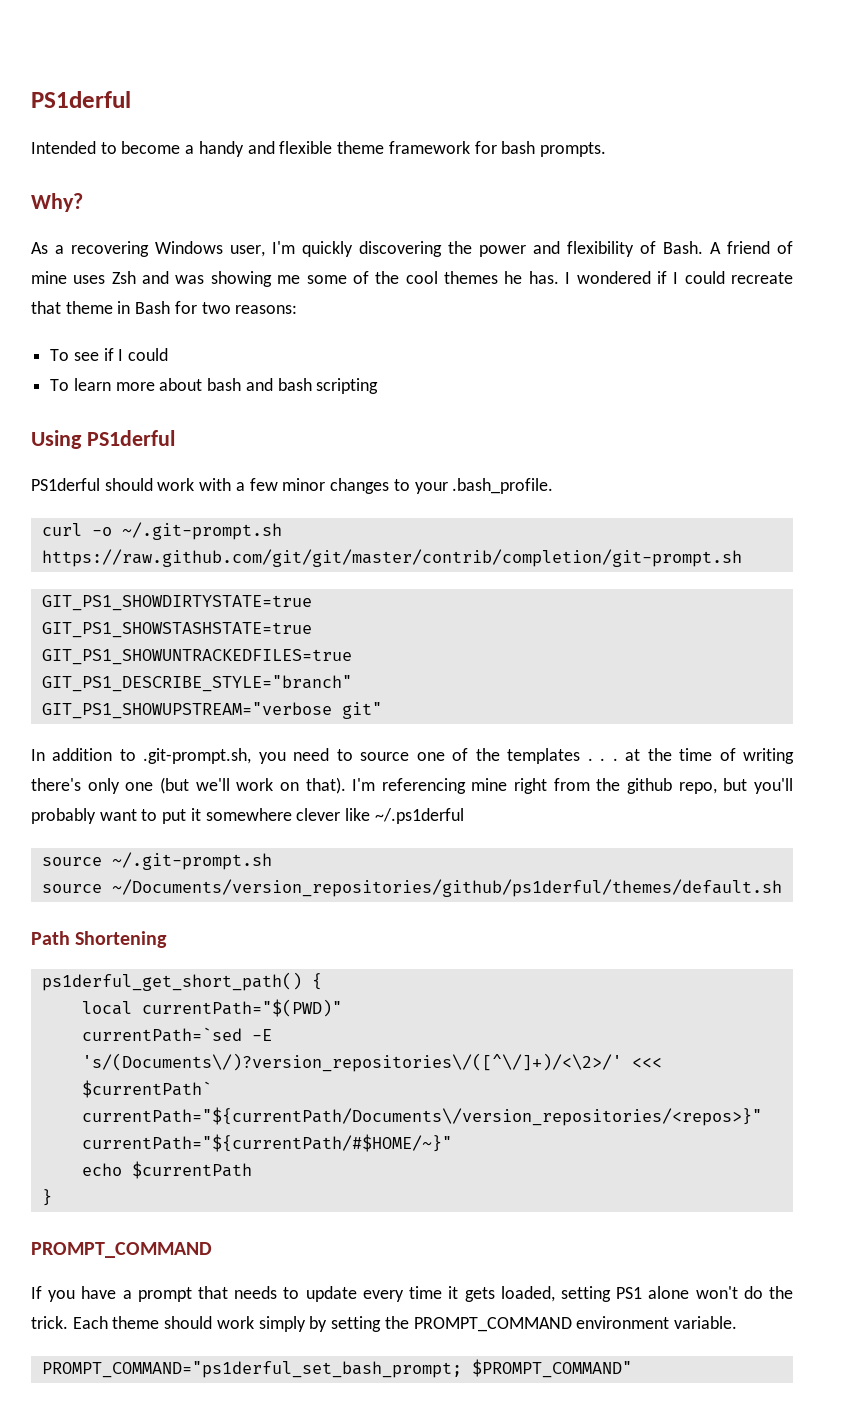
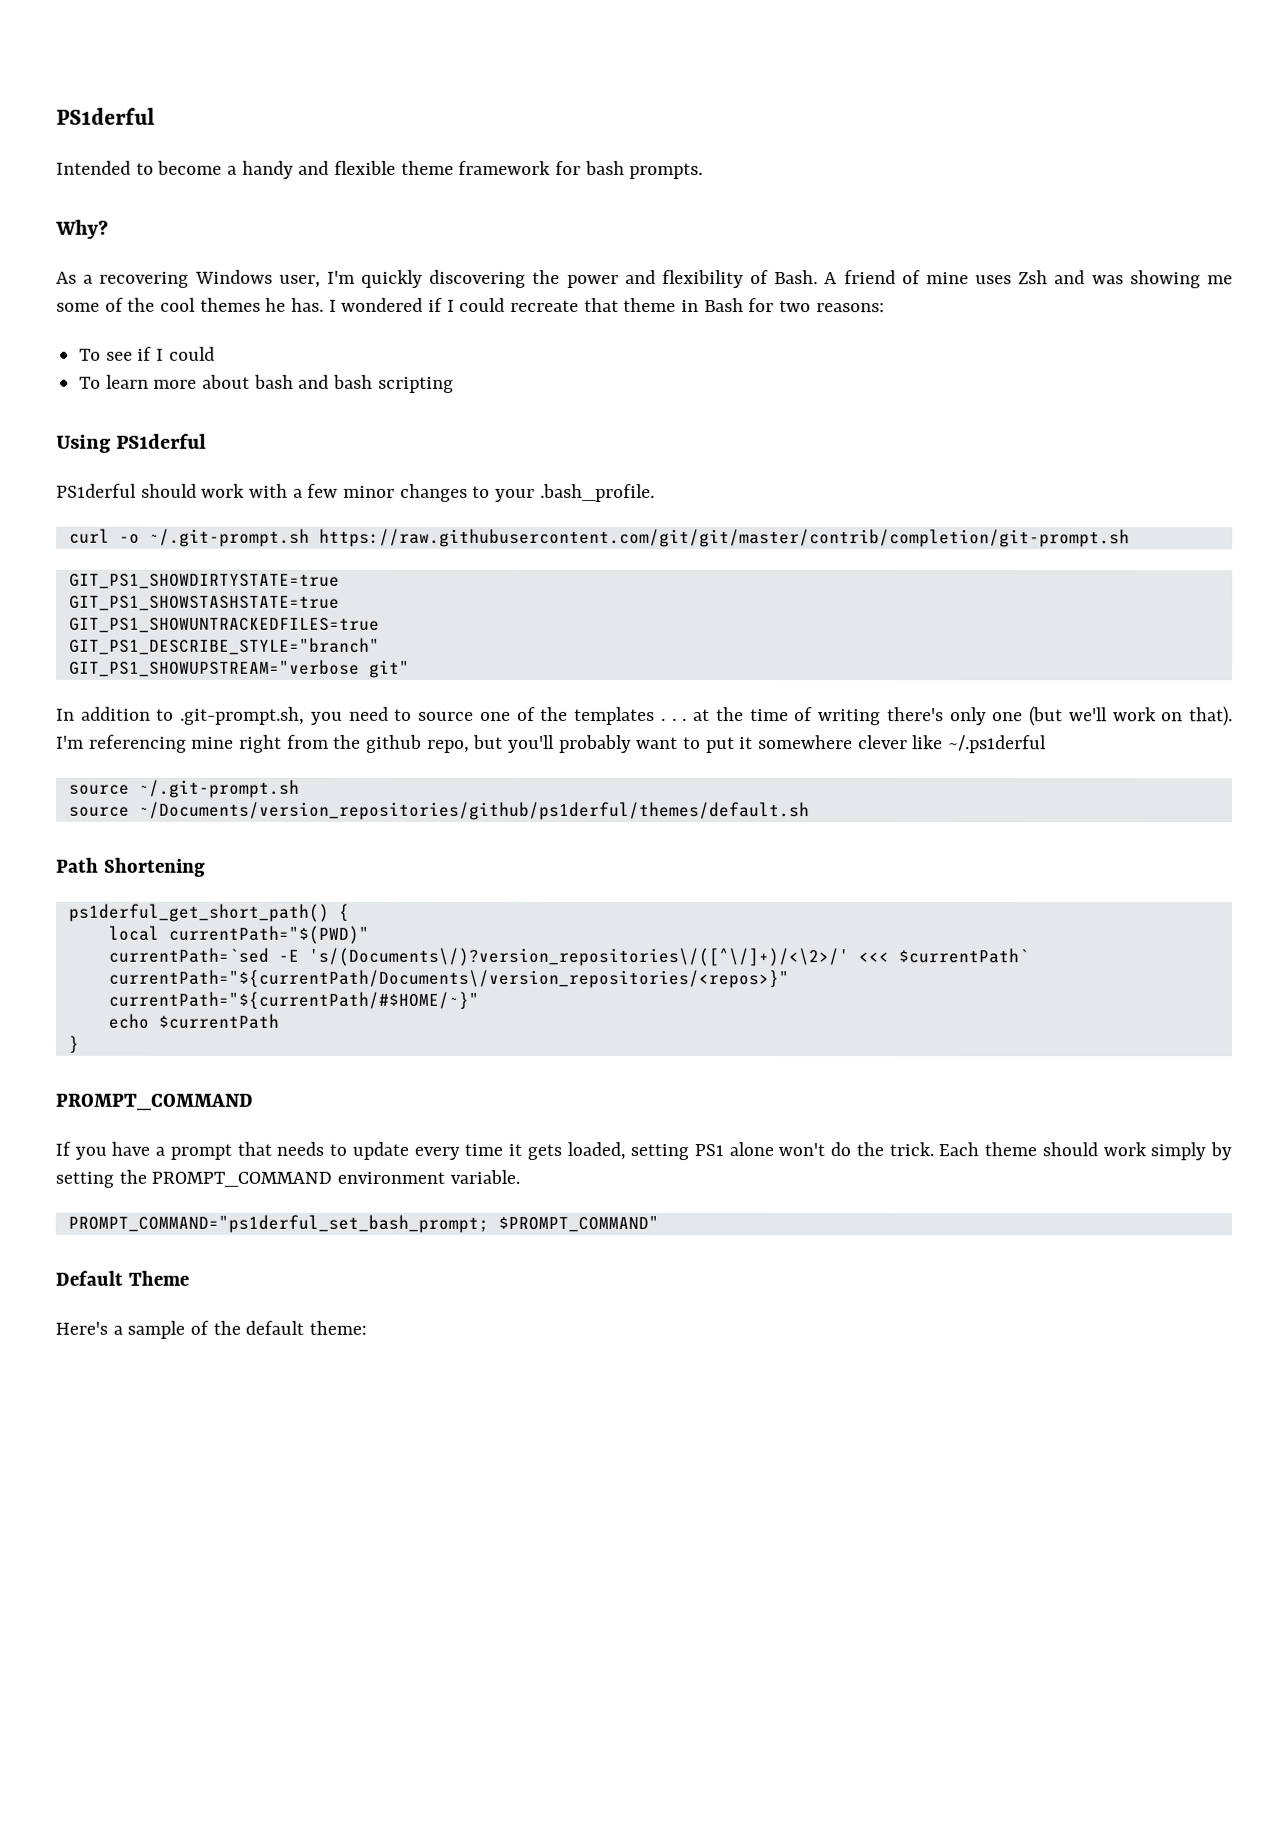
- curl -o ~/.git-prompt.sh https://raw.github.com/git/git/master/contrib/completion/git-prompt.sh
+ curl -o ~/.git-prompt.sh https://raw.githubusercontent.com/git/git/master/contrib/completion/git-prompt.sh
+ Default Theme
+ Here's a sample of the default theme:

